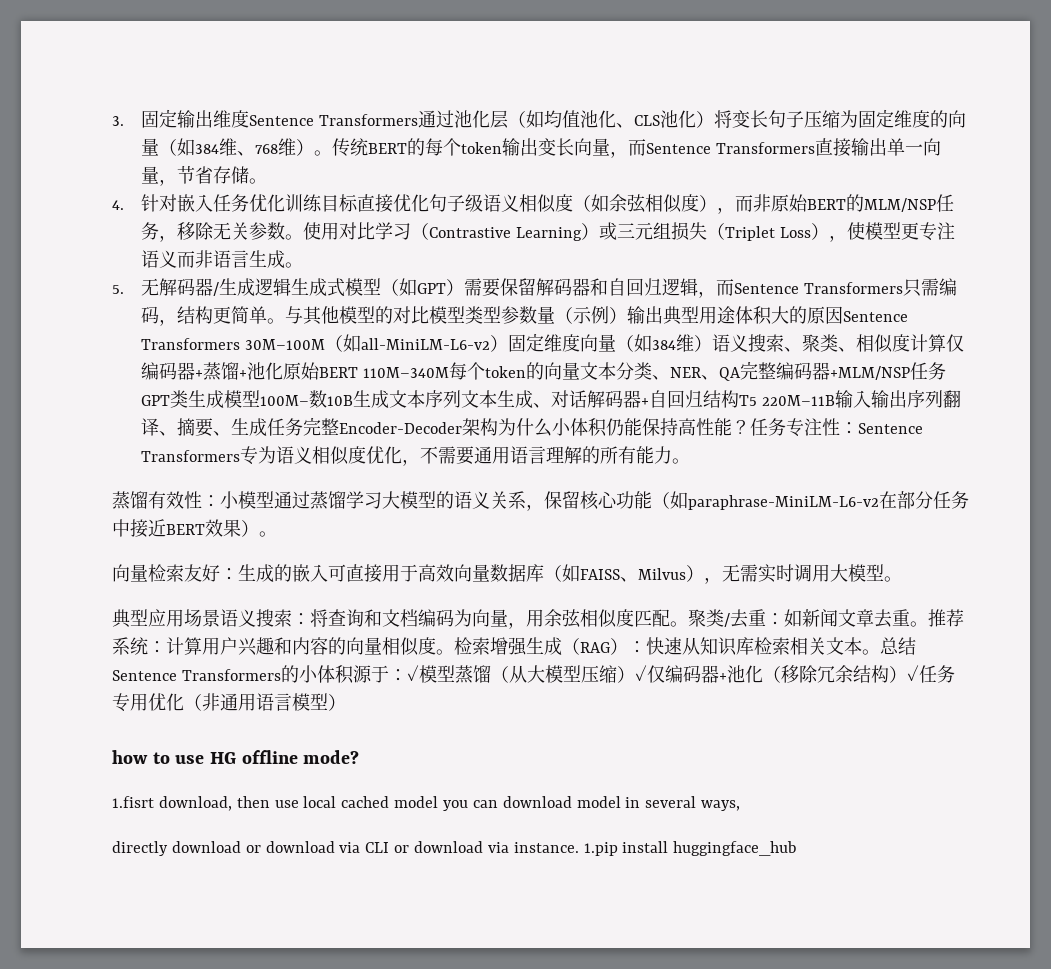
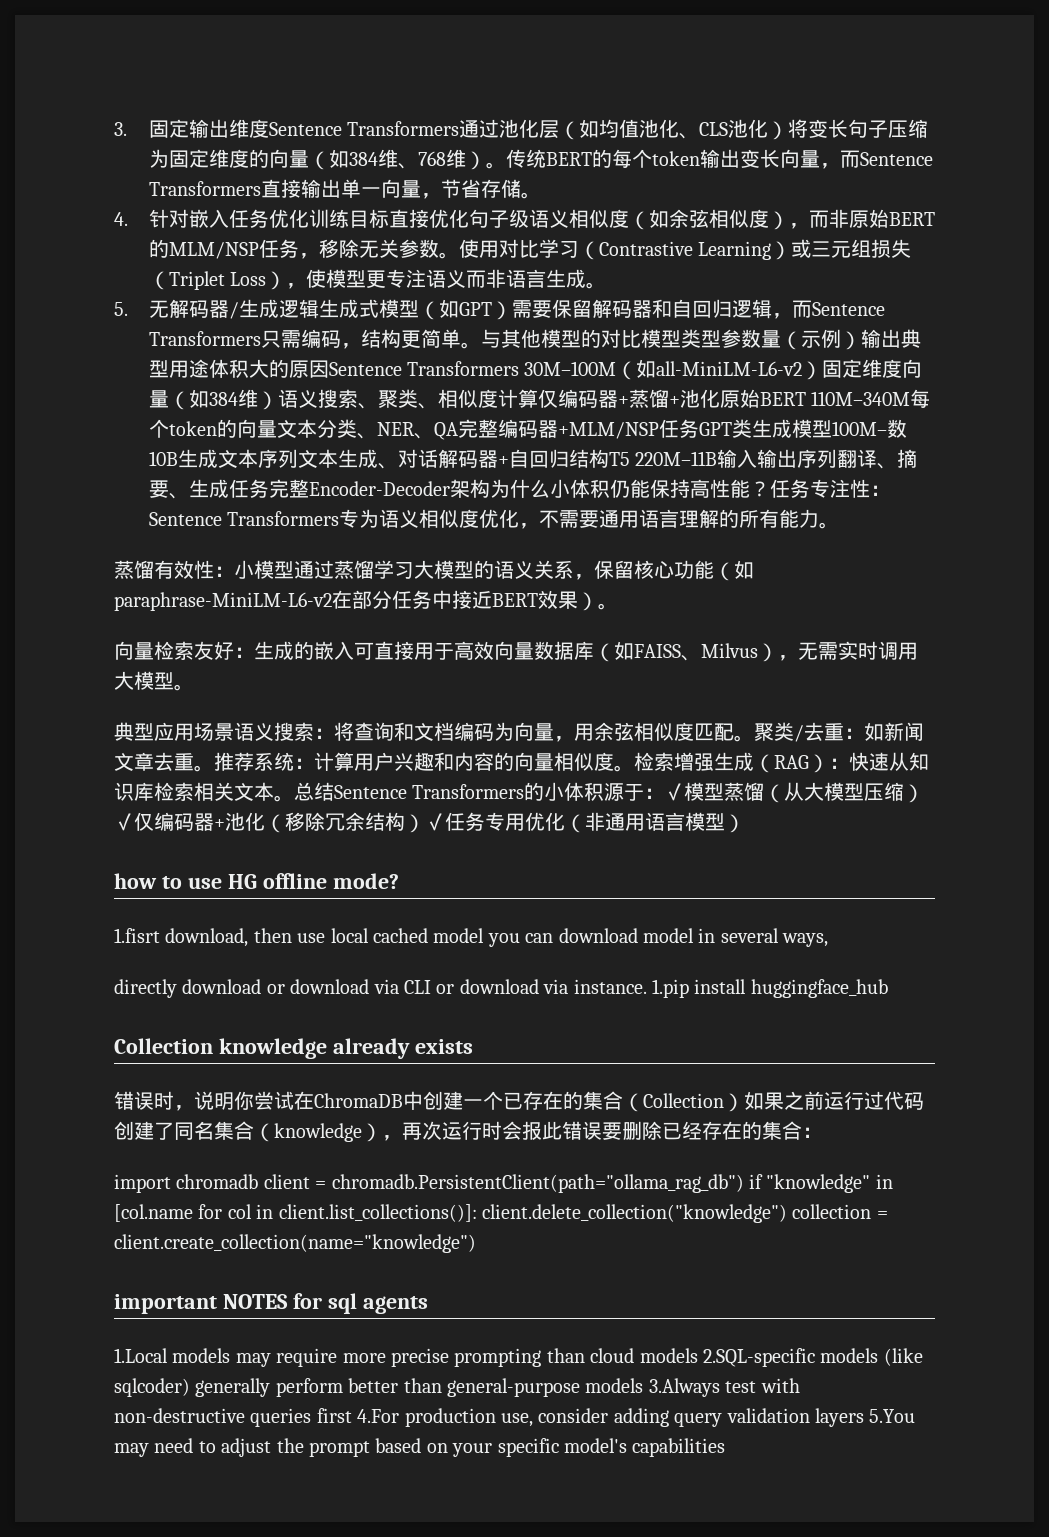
+ Collection knowledge already exists
+ 错误时，说明你尝试在ChromaDB中创建一个已存在的集合（Collection）如果之前运行过代码创建了同名集合（knowledge），再次运行时会报此错误要删除已经存在的集合：
+ import chromadb client = chromadb.PersistentClient(path="ollama_rag_db") if "knowledge" in [col.name for col in client.list_collections()]: client.delete_collection("knowledge") collection = client.create_collection(name="knowledge")
+ important NOTES for sql agents
+ 1.Local models may require more precise prompting than cloud models 2.SQL-specific models (like sqlcoder) generally perform better than general-purpose models 3.Always test with non-destructive queries first 4.For production use, consider adding query validation layers 5.You may need to adjust the prompt based on your specific model's capabilities

